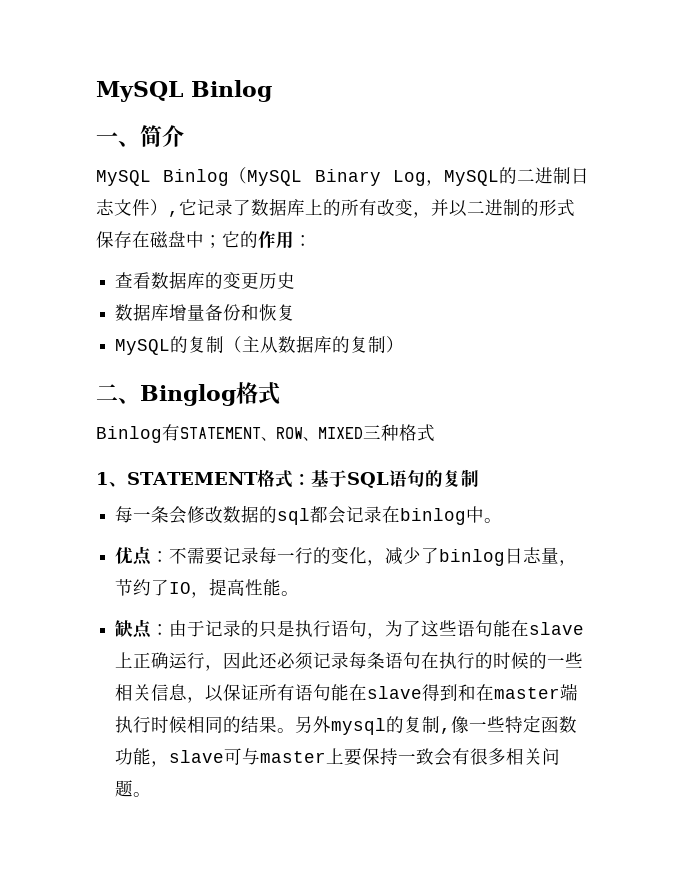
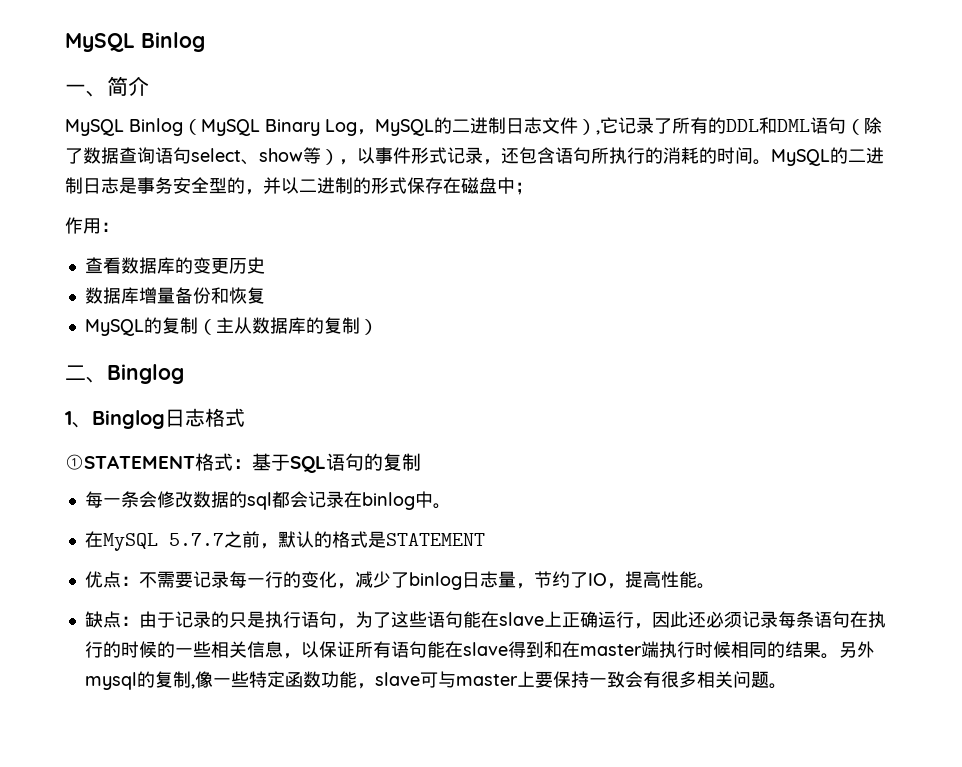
- MySQL Binlog（MySQL Binary Log，MySQL的二进制日志文件）,它记录了数据库上的所有改变，并以二进制的形式保存在磁盘中；它的作用：
+ MySQL Binlog（MySQL Binary Log，MySQL的二进制日志文件）,它记录了所有的DDL和DML语句（除了数据查询语句select、show等），以事件形式记录，还包含语句所执行的消耗的时间。MySQL的二进制日志是事务安全型的，并以二进制的形式保存在磁盘中；
+ 作用：
- 二、Binglog格式
- Binlog有STATEMENT、ROW、MIXED三种格式
- 1、STATEMENT格式：基于SQL语句的复制
+ 二、Binglog
+ 1、Binglog日志格式
+ ①STATEMENT格式：基于SQL语句的复制
+ 在MySQL 5.7.7之前，默认的格式是STATEMENT

